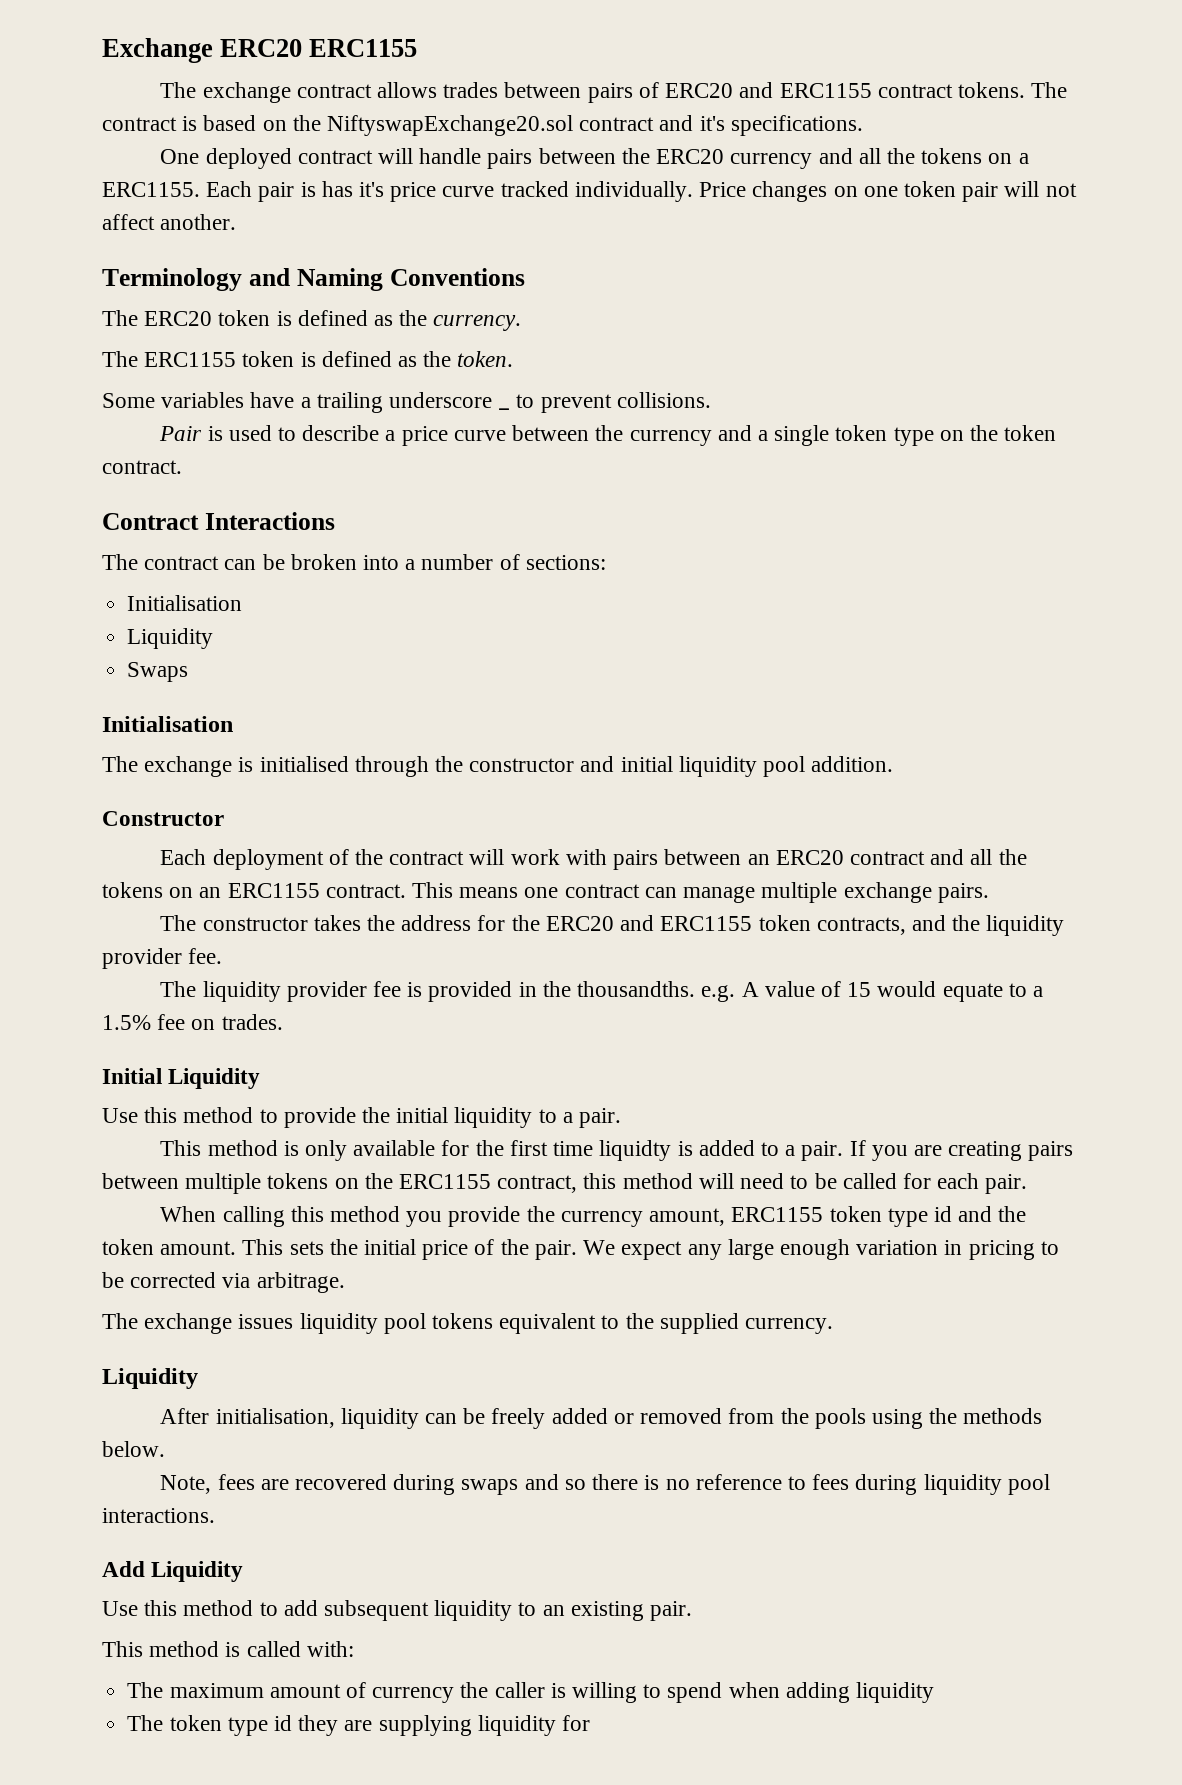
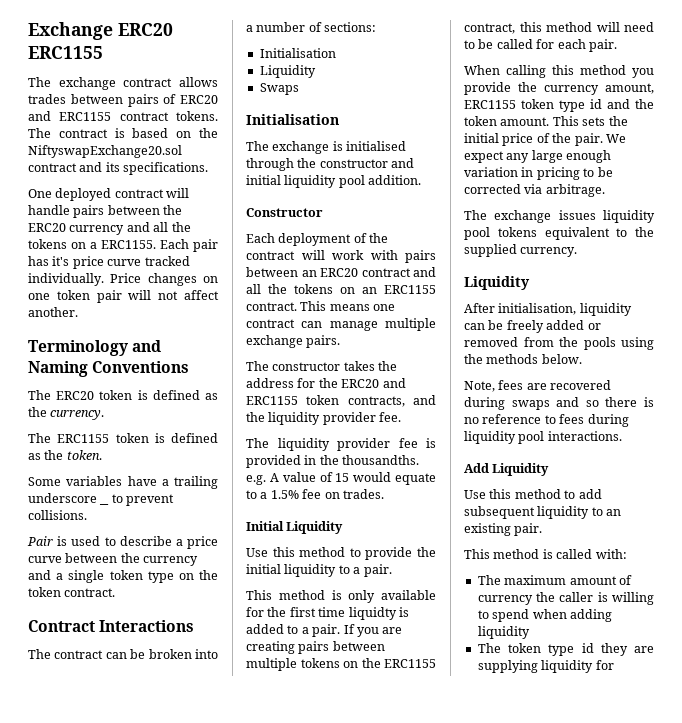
- The contract is based on the NiftyswapExchange20.sol contract and it's specifications.
+ The contract is based on the NiftyswapExchange20.sol contract and its specifications.
- Each pair is has it's price curve tracked individually.
+ Each pair has it's price curve tracked individually.

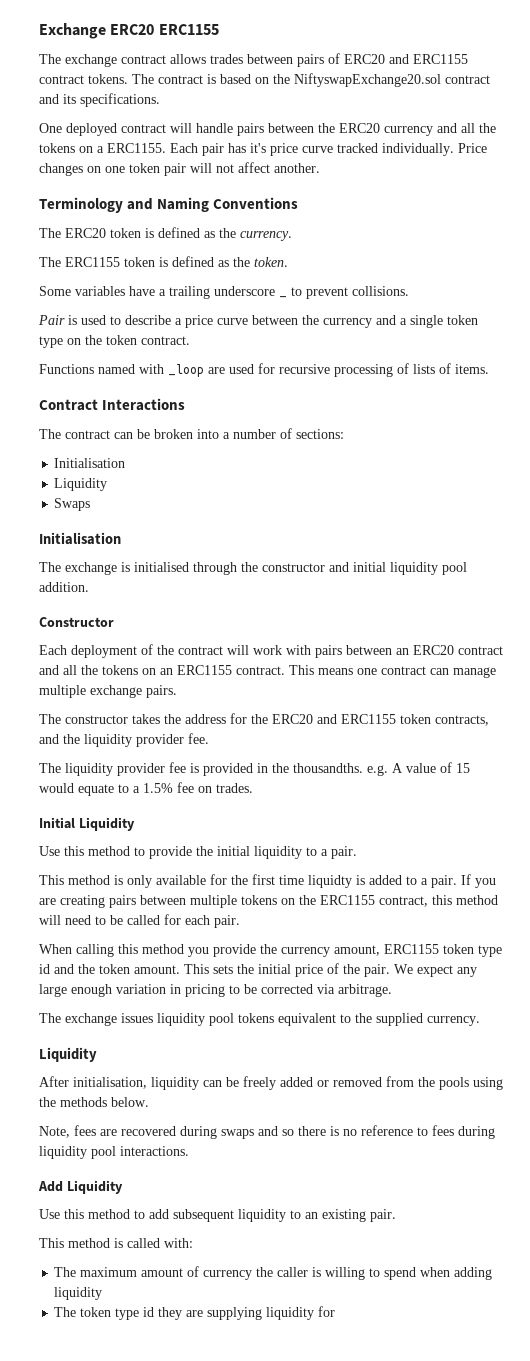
+ Functions named with _loop are used for recursive processing of lists of items.

